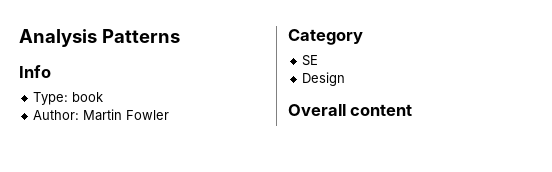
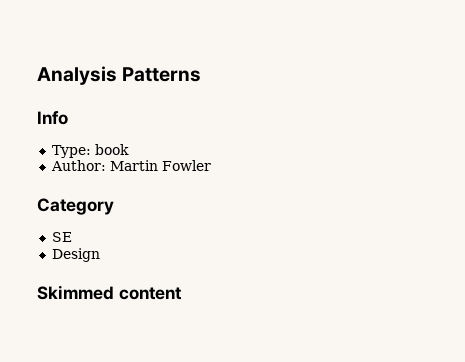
- Overall content
+ Skimmed content

